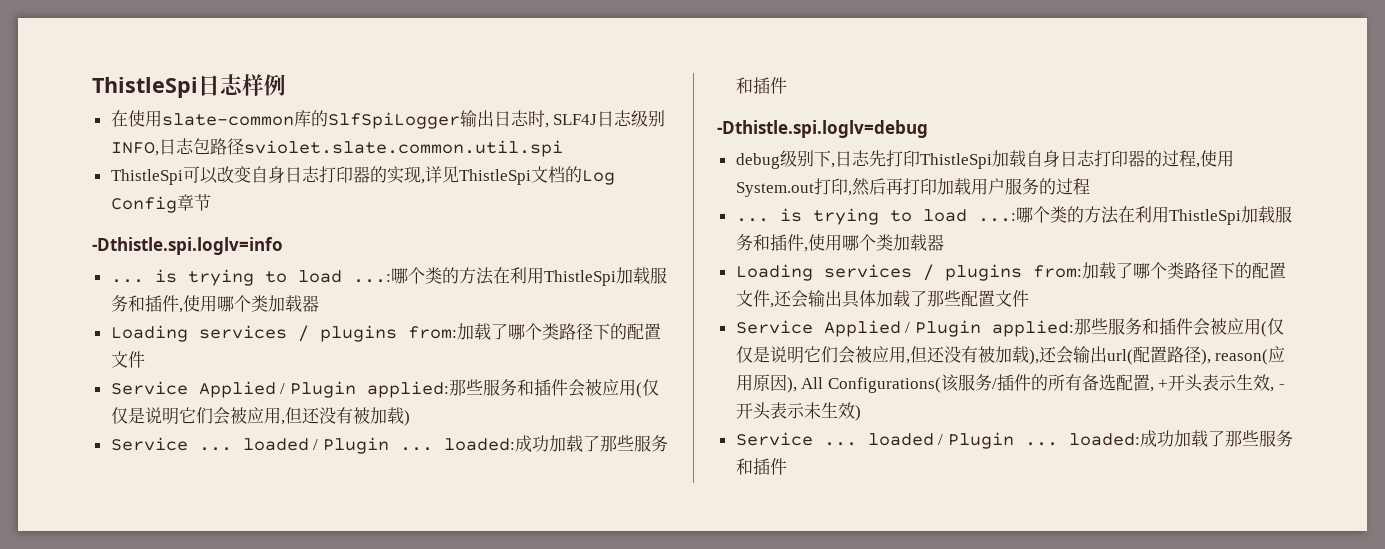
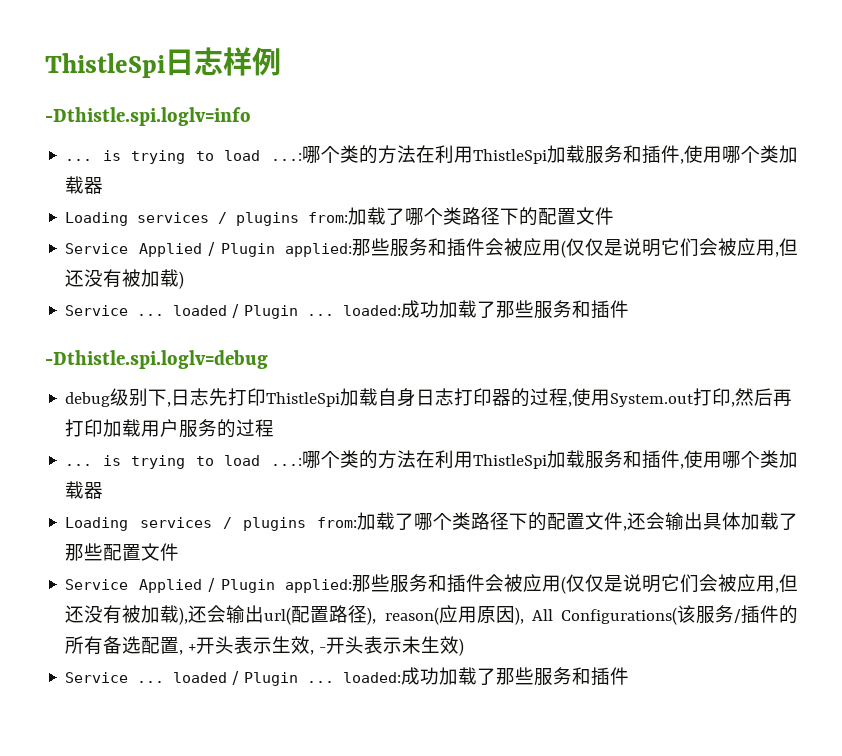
- 在使用slate-common库的SlfSpiLogger输出日志时, SLF4J日志级别INFO,日志包路径sviolet.slate.common.util.spi
- ThistleSpi可以改变自身日志打印器的实现,详见ThistleSpi文档的Log Config章节

